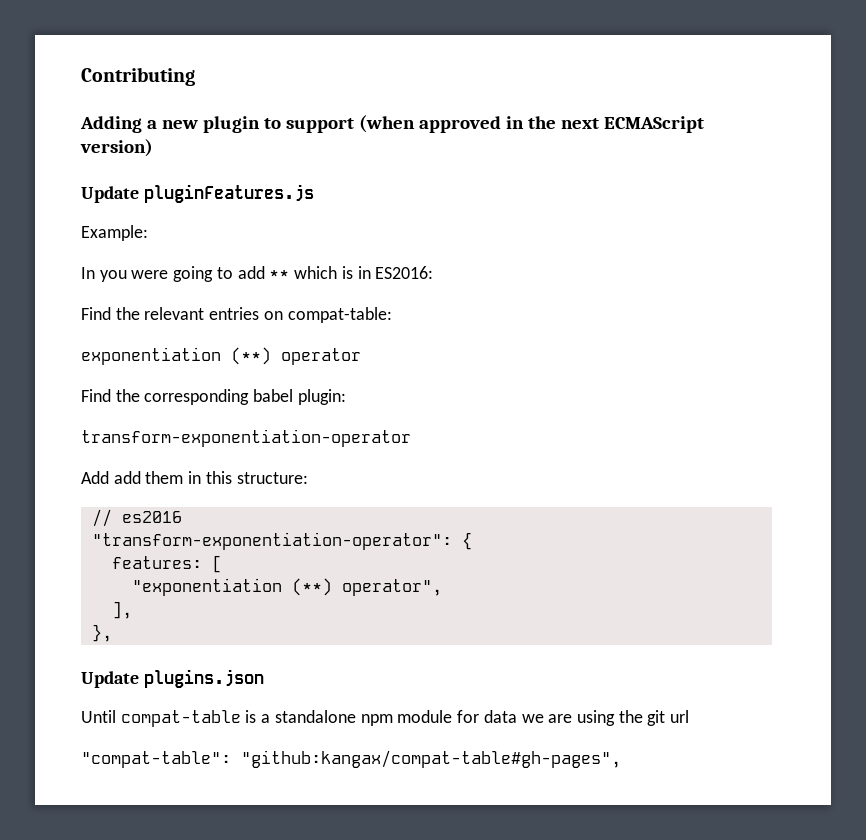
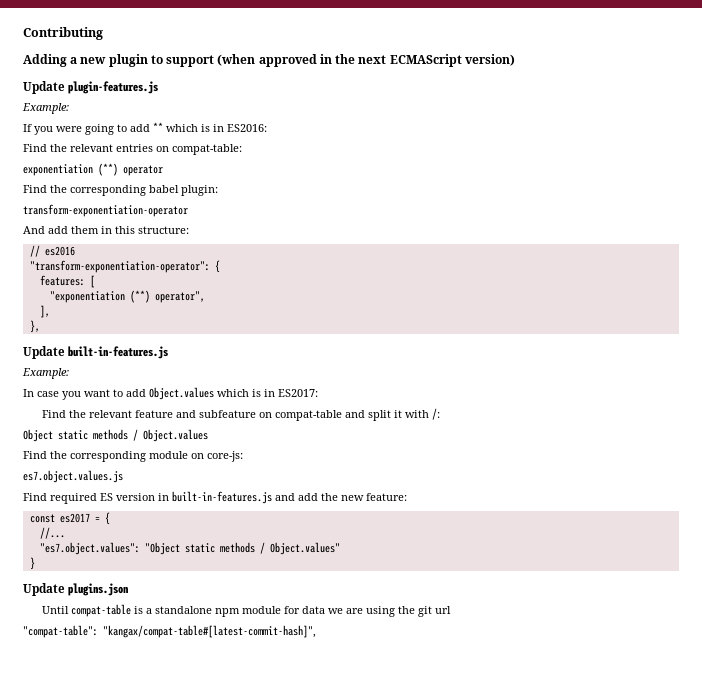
- Update pluginFeatures.js
+ Update plugin-features.js
  Example:
- In you were going to add ** which is in ES2016:
+ If you were going to add ** which is in ES2016:
- Add add them in this structure:
+ And add them in this structure:
+ Update built-in-features.js
+ Example:
+ In case you want to add Object.values which is in ES2017:
+ Find the relevant feature and subfeature on compat-table and split it with /:
+ Object static methods / Object.values
+ Find the corresponding module on core-js:
+ es7.object.values.js
+ Find required ES version in built-in-features.js and add the new feature:
+ const es2017 = {
+ //...
+ "es7.object.values": "Object static methods / Object.values"
+ }
- "compat-table": "github:kangax/compat-table#gh-pages",
+ "compat-table": "kangax/compat-table#[latest-commit-hash]",

